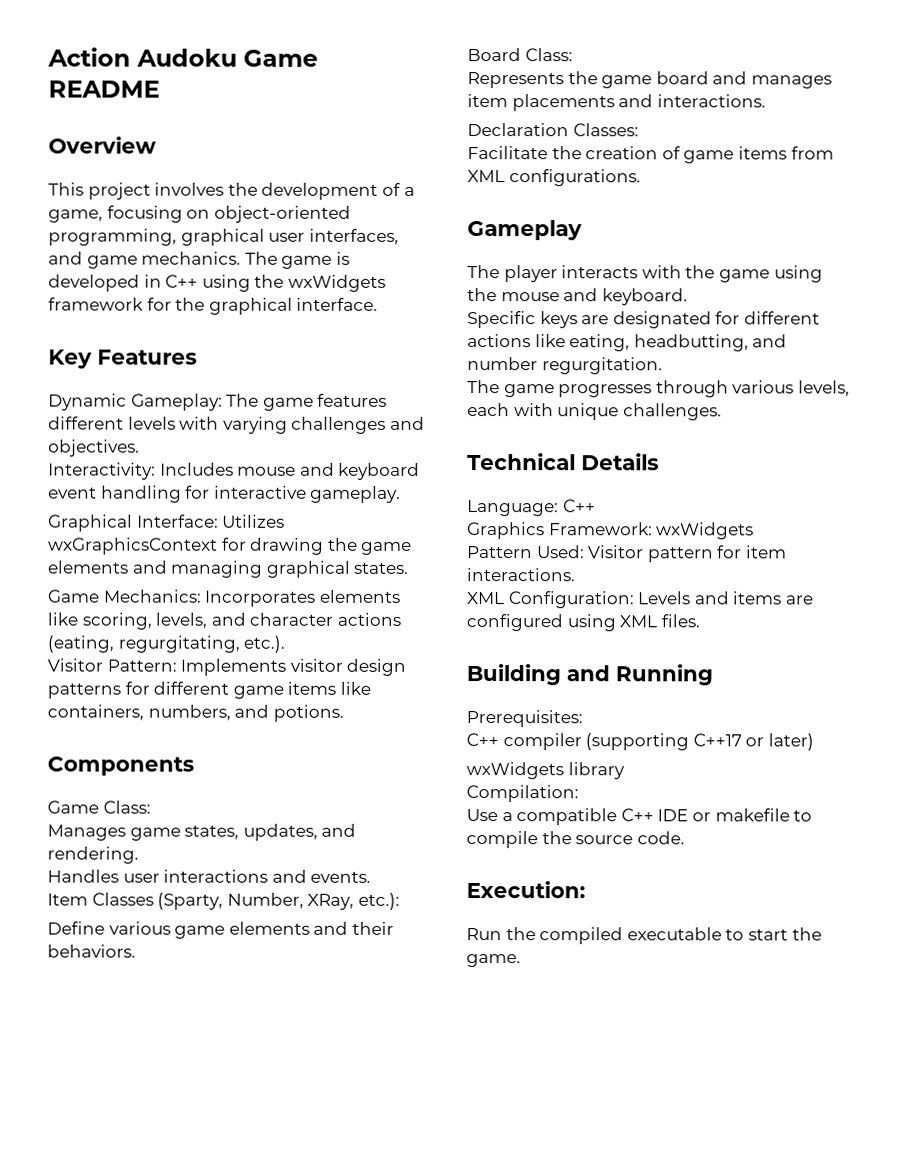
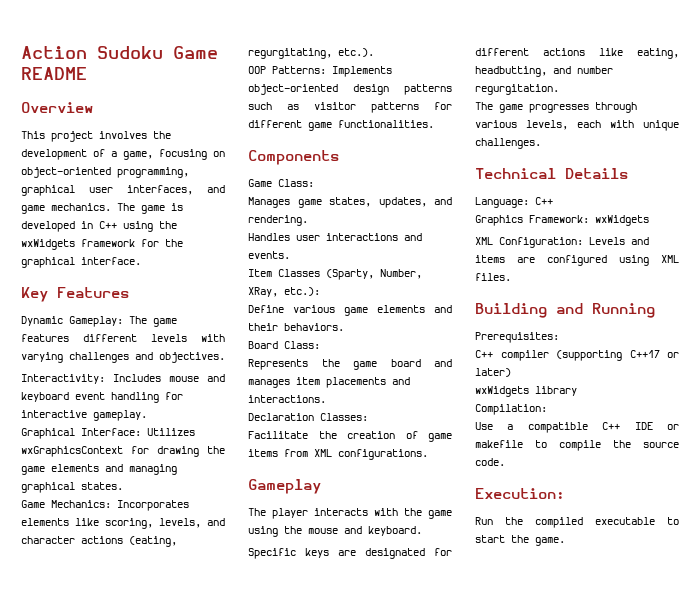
- Action Audoku Game README
+ Action Sudoku Game README
- Visitor Pattern: Implements visitor design patterns for different game items like containers, numbers, and potions.
+ OOP Patterns: Implements object-oriented design patterns such as visitor patterns for different game functionalities.
- Pattern Used: Visitor pattern for item interactions.

